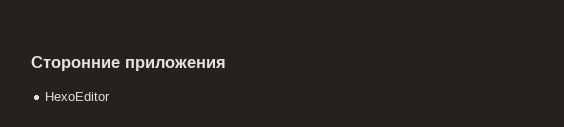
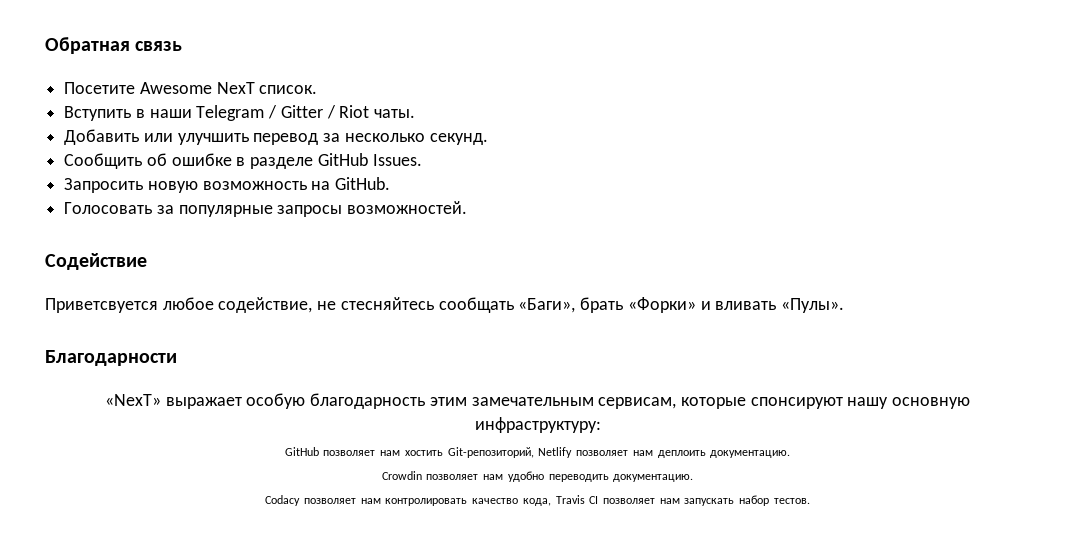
- Сторонние приложения
- HexoEditor
+ Обратная связь
+ Посетите Awesome NexT список.
+ Вступить в наши Telegram / Gitter / Riot чаты.
+ Добавить или улучшить перевод за несколько секунд.
+ Сообщить об ошибке в разделе GitHub Issues.
+ Запросить новую возможность на GitHub.
+ Голосовать за популярные запросы возможностей.
+ Содействие
+ Приветсвуется любое содействие, не стесняйтесь сообщать «Баги», брать «Форки» и вливать «Пулы».
+ Благодарности
+ «NexT» выражает особую благодарность этим замечательным сервисам, которые спонсируют нашу основную инфраструктуру:
+ GitHub позволяет нам хостить Git-репозиторий, Netlify позволяет нам деплоить документацию.
+ Crowdin позволяет нам удобно переводить документацию.
+ Codacy позволяет нам контролировать качество кода, Travis CI позволяет нам запускать набор тестов.

